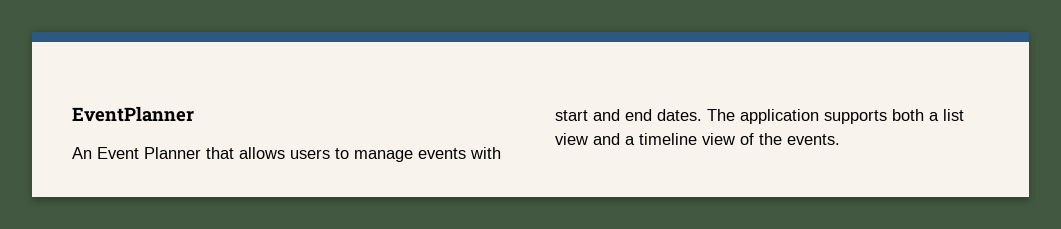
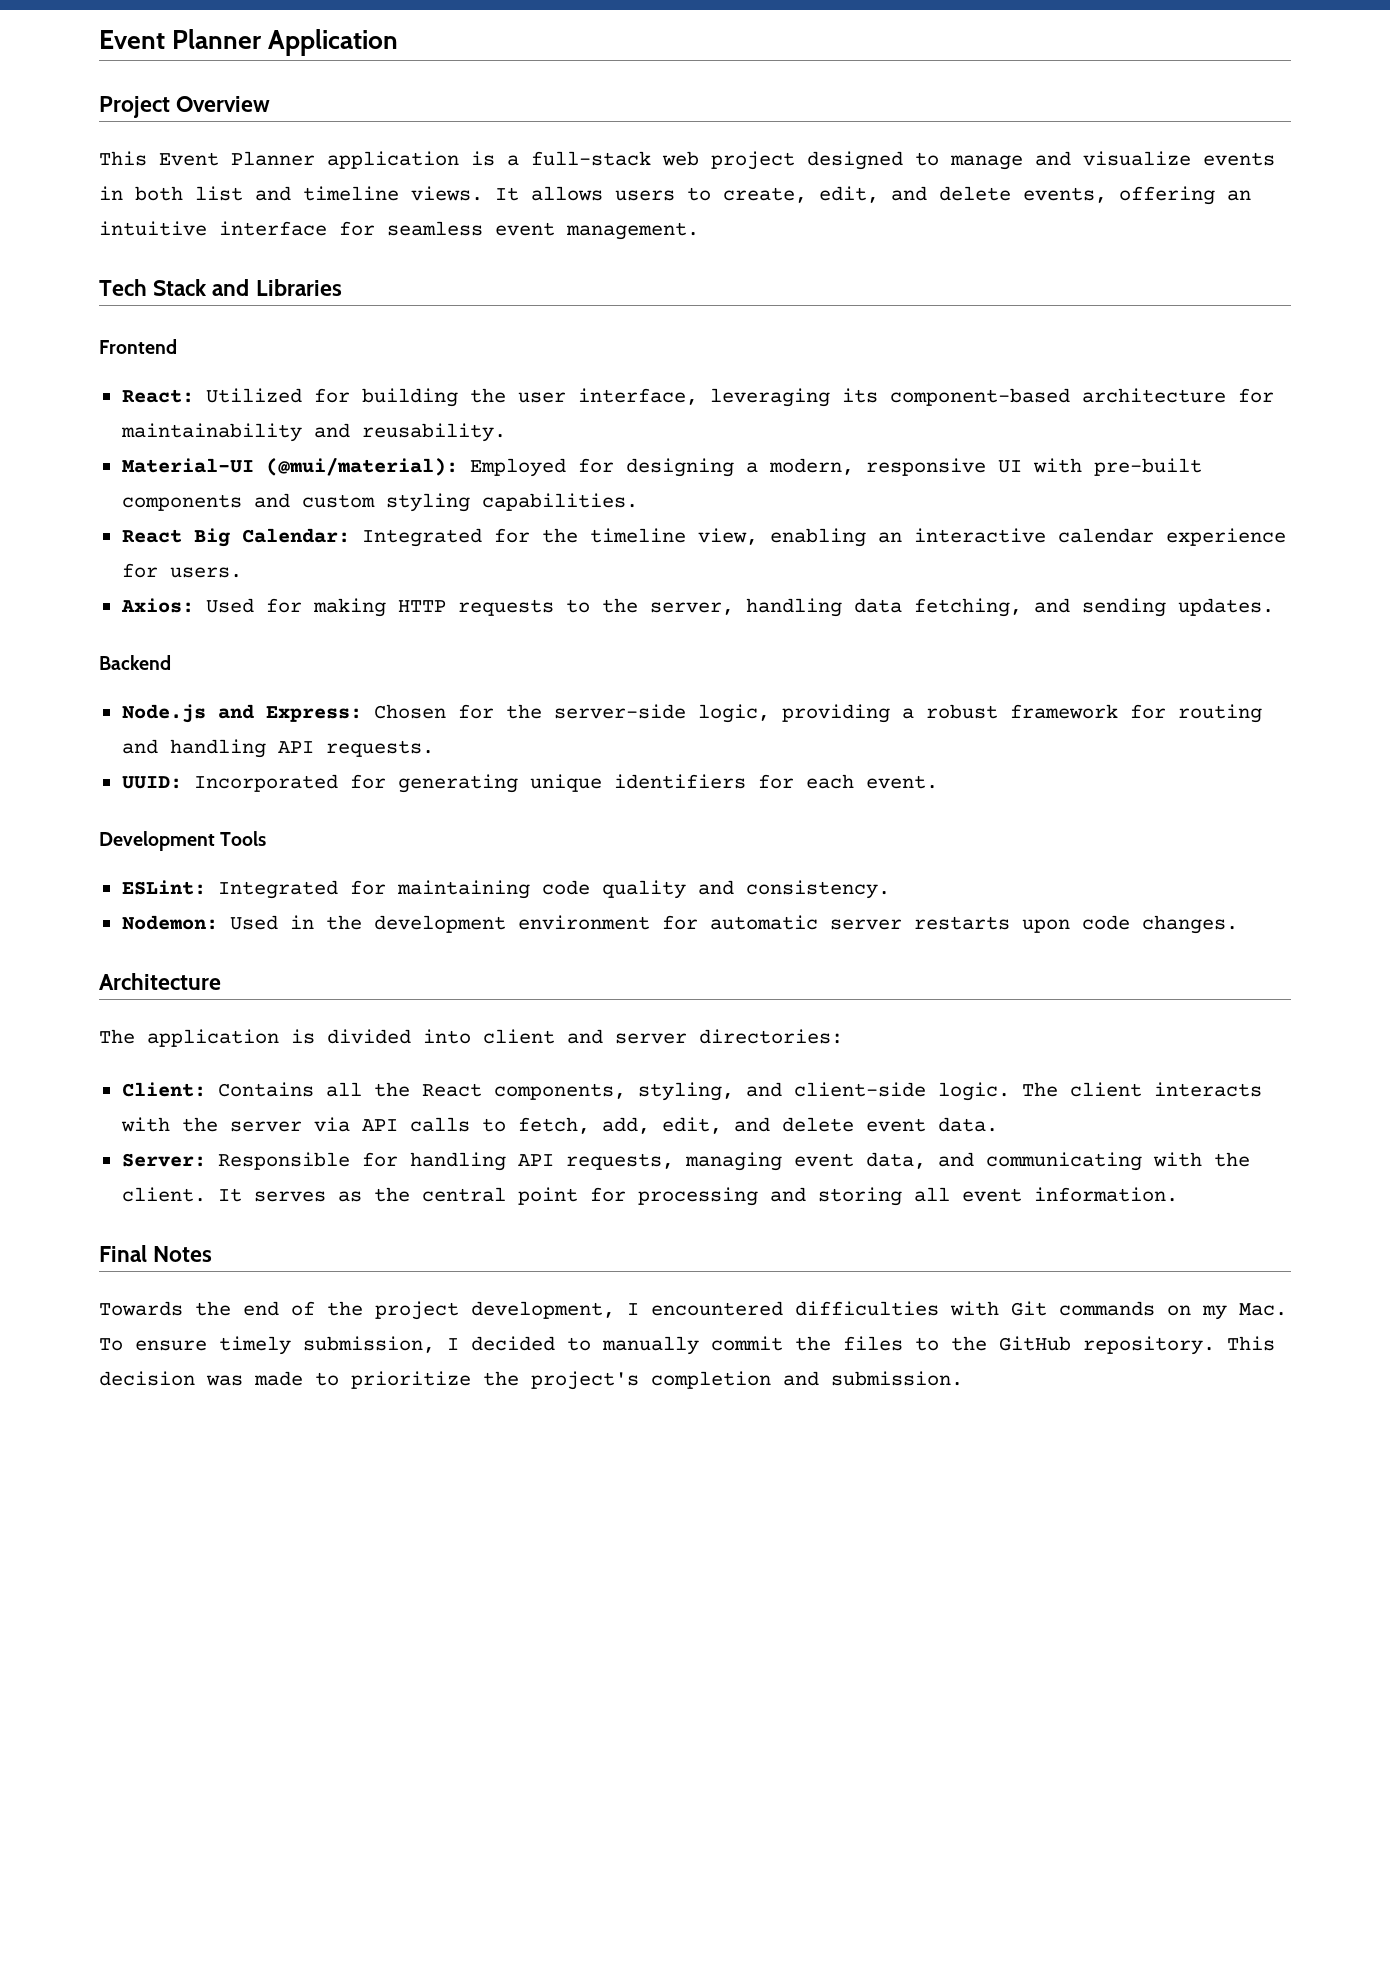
- EventPlanner
- An Event Planner that allows users to manage events with start and end dates. The application supports both a list view and a timeline view of the events.
+ Event Planner Application
+ Project Overview
+ This Event Planner application is a full-stack web project designed to manage and visualize events in both list and timeline views. It allows users to create, edit, and delete events, offering an intuitive interface for seamless event management.
+ Tech Stack and Libraries
+ Frontend
+ React: Utilized for building the user interface, leveraging its component-based architecture for maintainability and reusability.
+ Material-UI (@mui/material): Employed for designing a modern, responsive UI with pre-built components and custom styling capabilities.
+ React Big Calendar: Integrated for the timeline view, enabling an interactive calendar experience for users.
+ Axios: Used for making HTTP requests to the server, handling data fetching, and sending updates.
+ Backend
+ Node.js and Express: Chosen for the server-side logic, providing a robust framework for routing and handling API requests.
+ UUID: Incorporated for generating unique identifiers for each event.
+ Development Tools
+ ESLint: Integrated for maintaining code quality and consistency.
+ Nodemon: Used in the development environment for automatic server restarts upon code changes.
+ Architecture
+ The application is divided into client and server directories:
+ Client: Contains all the React components, styling, and client-side logic. The client interacts with the server via API calls to fetch, add, edit, and delete event data.
+ Server: Responsible for handling API requests, managing event data, and communicating with the client. It serves as the central point for processing and storing all event information.
+ Final Notes
+ Towards the end of the project development, I encountered difficulties with Git commands on my Mac. To ensure timely submission, I decided to manually commit the files to the GitHub repository. This decision was made to prioritize the project's completion and submission.

